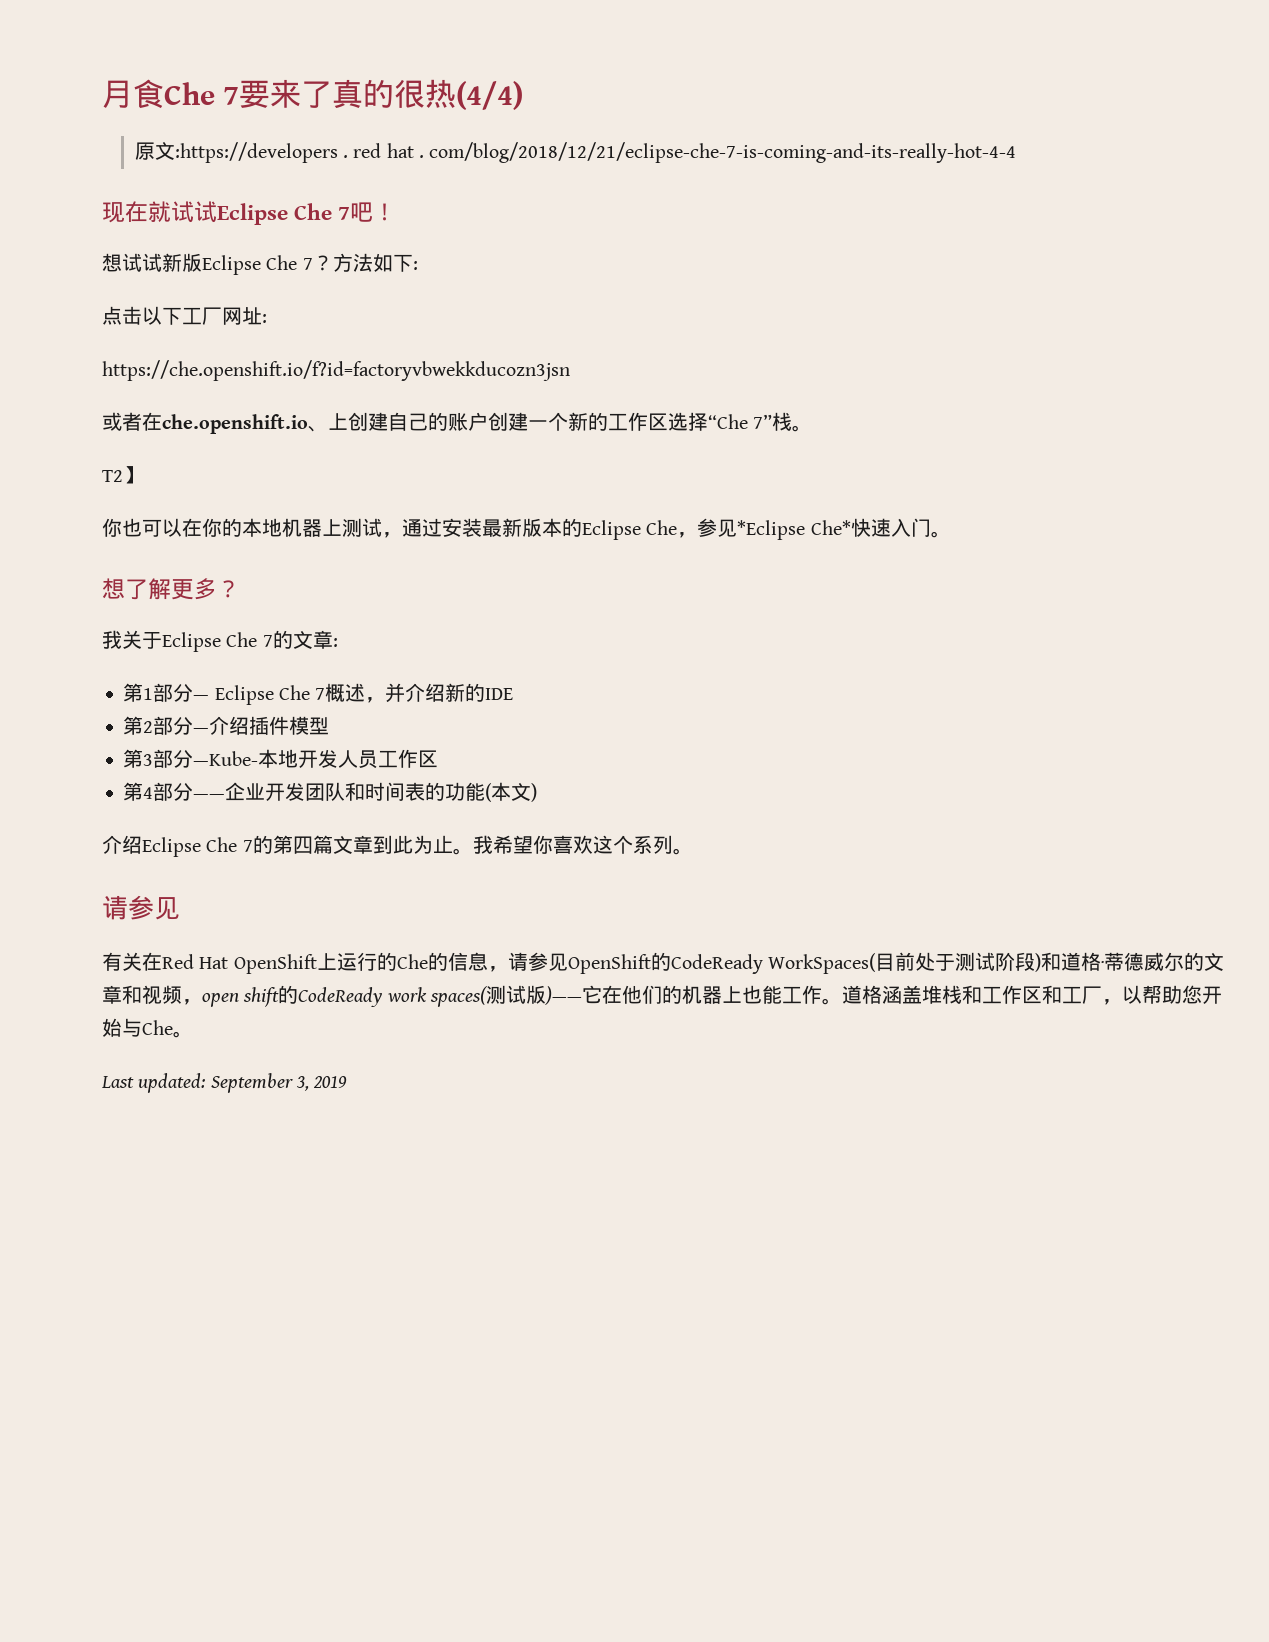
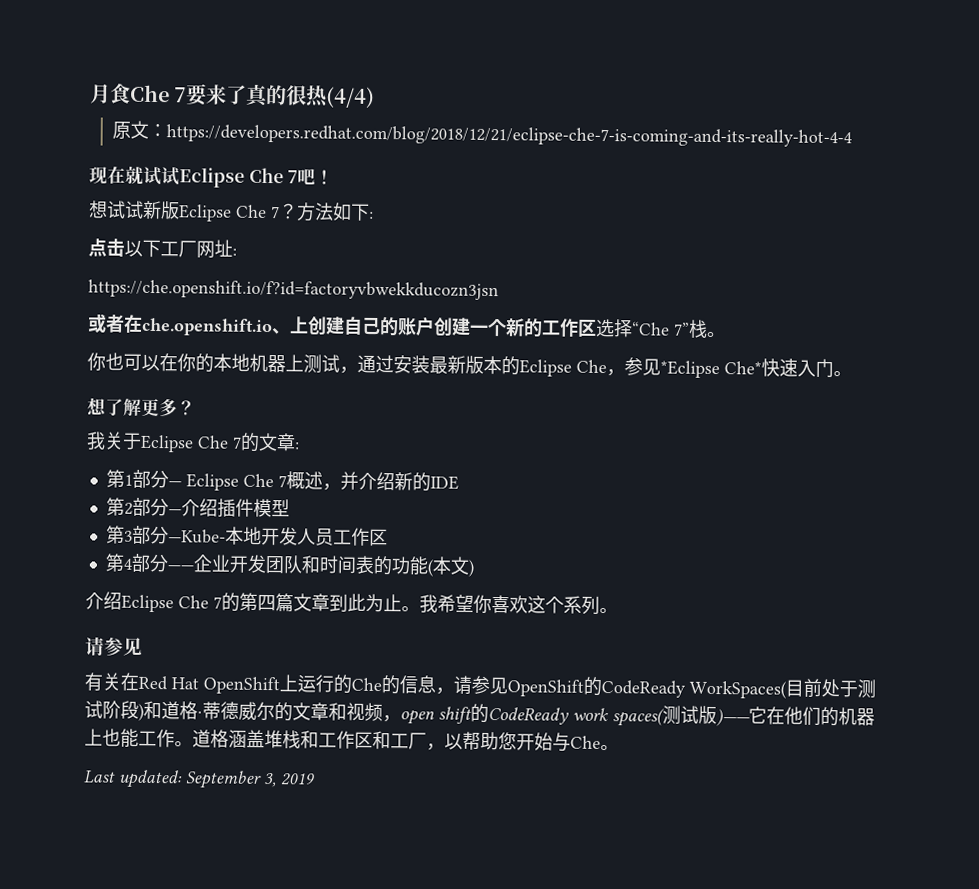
- 原文:https://developers . red hat . com/blog/2018/12/21/eclipse-che-7-is-coming-and-its-really-hot-4-4
+ 原文：https://developers.redhat.com/blog/2018/12/21/eclipse-che-7-is-coming-and-its-really-hot-4-4
- T2】

